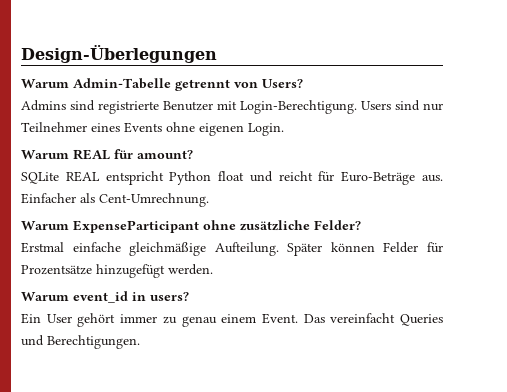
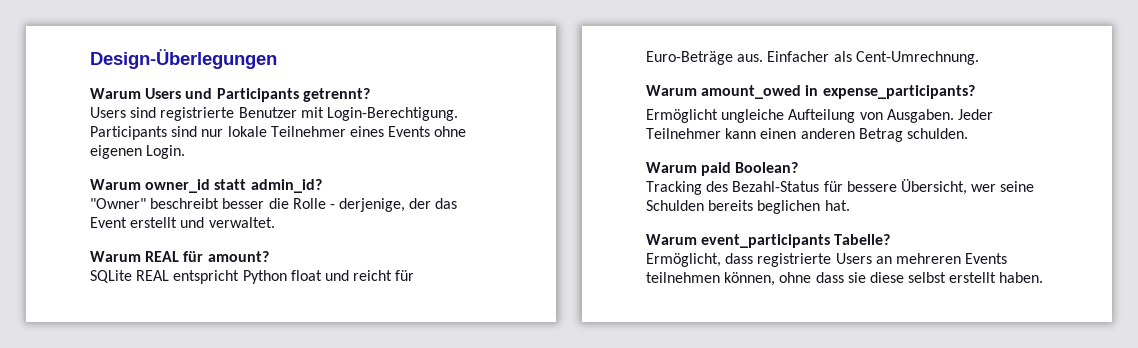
- Warum Admin-Tabelle getrennt von Users?
- Admins sind registrierte Benutzer mit Login-Berechtigung.
+ Warum Users und Participants getrennt?
+ Users sind registrierte Benutzer mit Login-Berechtigung.
- Users sind nur Teilnehmer eines Events ohne eigenen Login.
+ Participants sind nur lokale Teilnehmer eines Events ohne eigenen Login.
+ Warum owner_id statt admin_id?
+ "Owner" beschreibt besser die Rolle - derjenige, der das Event erstellt und verwaltet.
- Warum ExpenseParticipant ohne zusätzliche Felder?
- Erstmal einfache gleichmäßige Aufteilung. Später können Felder für Prozentsätze hinzugefügt werden.
- Warum event_id in users?
- Ein User gehört immer zu genau einem Event. Das vereinfacht Queries und Berechtigungen.
+ Warum amount_owed in expense_participants?
+ Ermöglicht ungleiche Aufteilung von Ausgaben. Jeder Teilnehmer kann einen anderen Betrag schulden.
+ Warum paid Boolean?
+ Tracking des Bezahl-Status für bessere Übersicht, wer seine Schulden bereits beglichen hat.
+ Warum event_participants Tabelle?
+ Ermöglicht, dass registrierte Users an mehreren Events teilnehmen können, ohne dass sie diese selbst erstellt haben.

